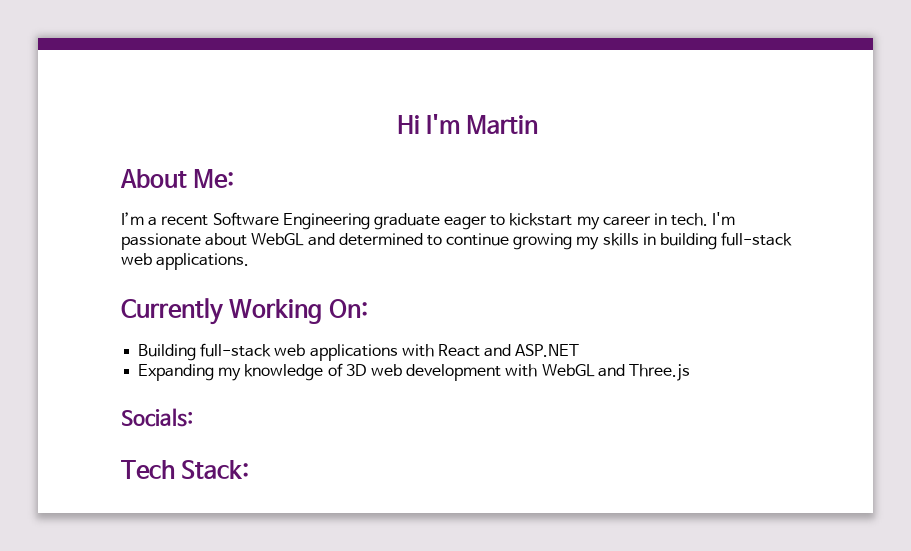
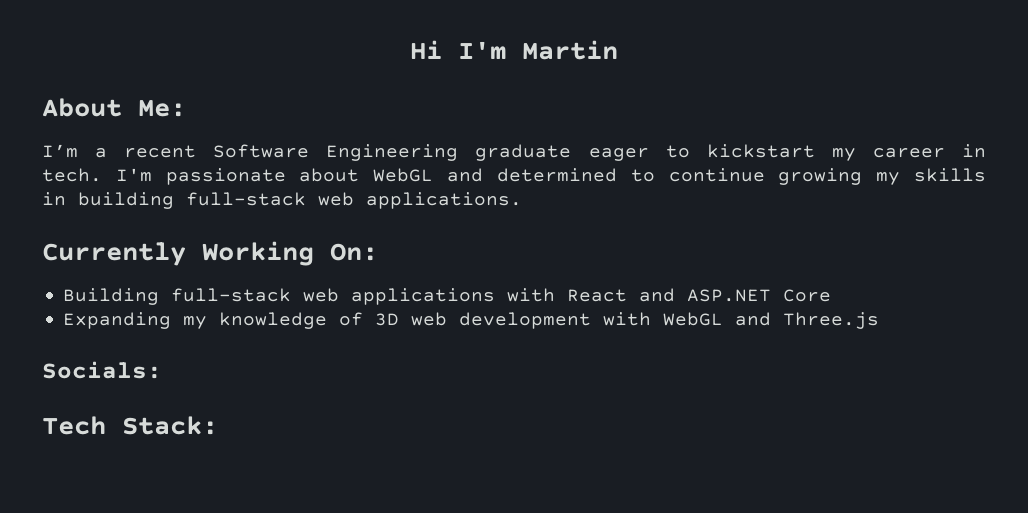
- Building full-stack web applications with React and ASP.NET
+ Building full-stack web applications with React and ASP.NET Core

